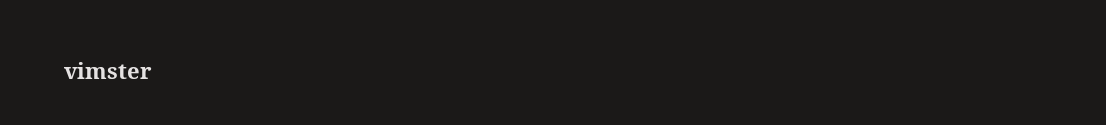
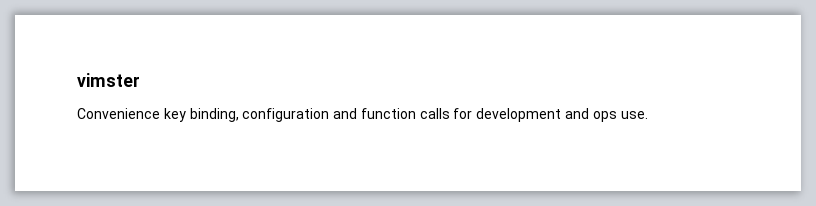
+ Convenience key binding, configuration and function calls for development and ops use.

